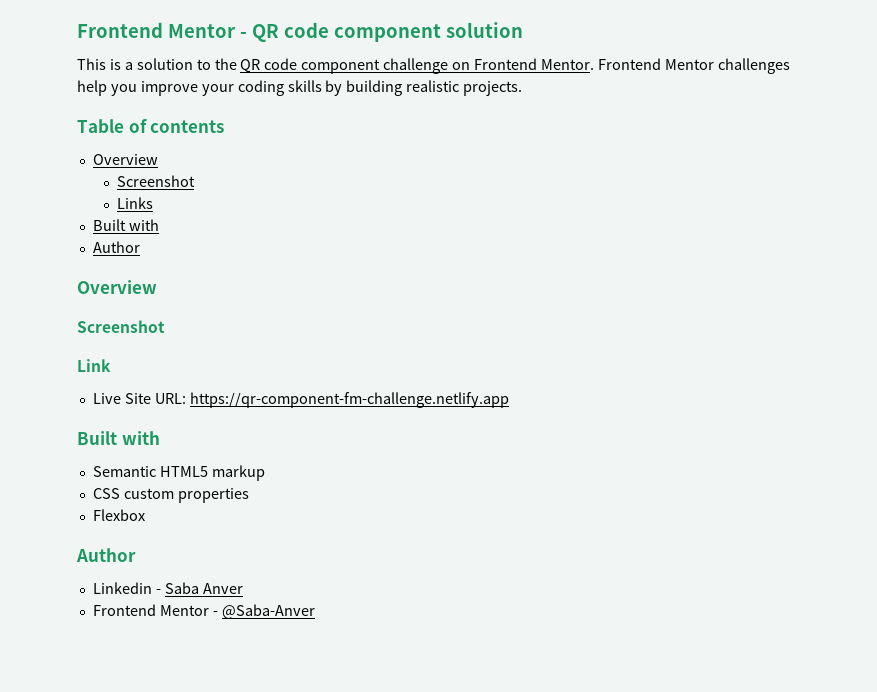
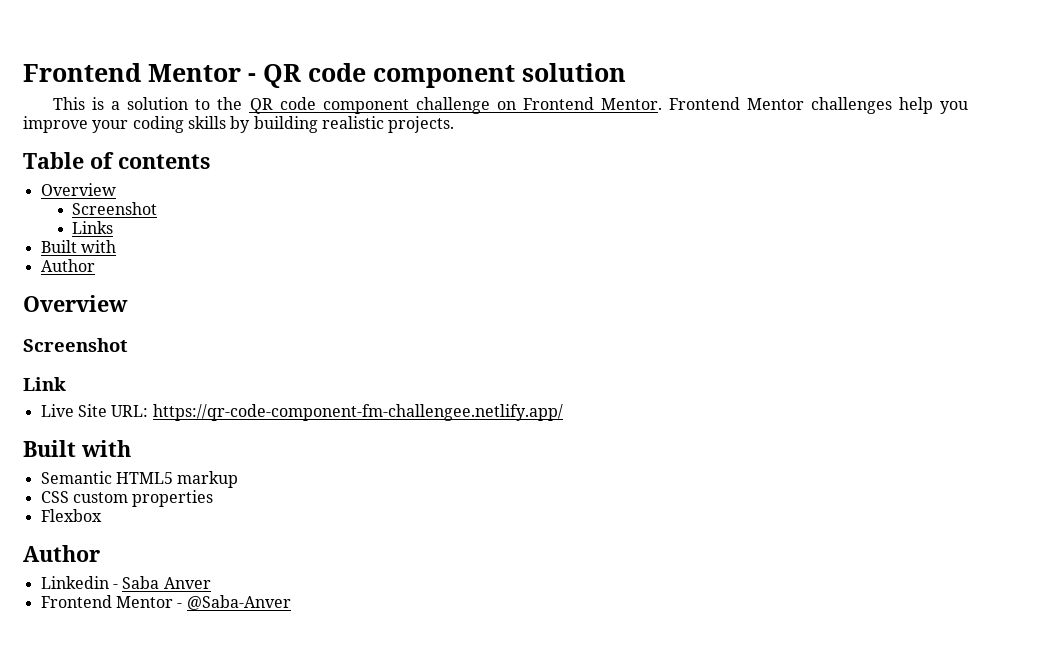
- Live Site URL: https://qr-component-fm-challenge.netlify.app
+ Live Site URL: https://qr-code-component-fm-challengee.netlify.app/

